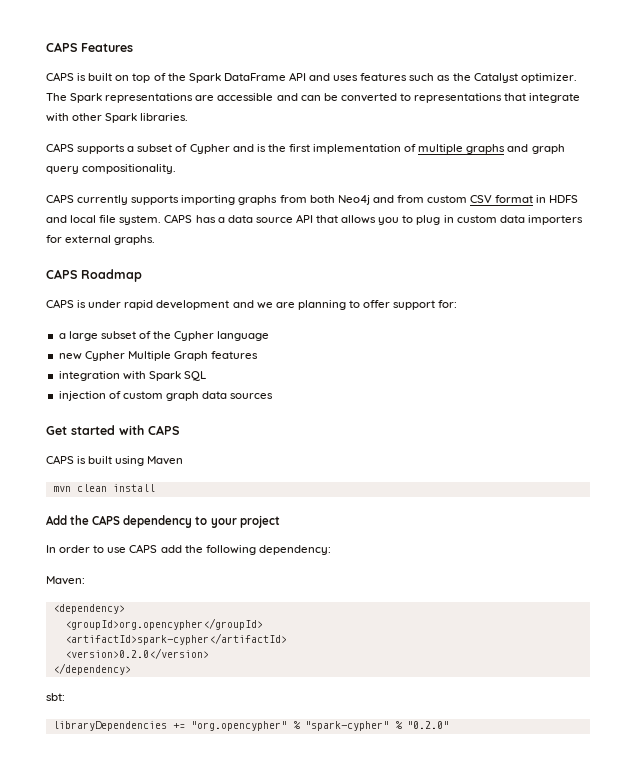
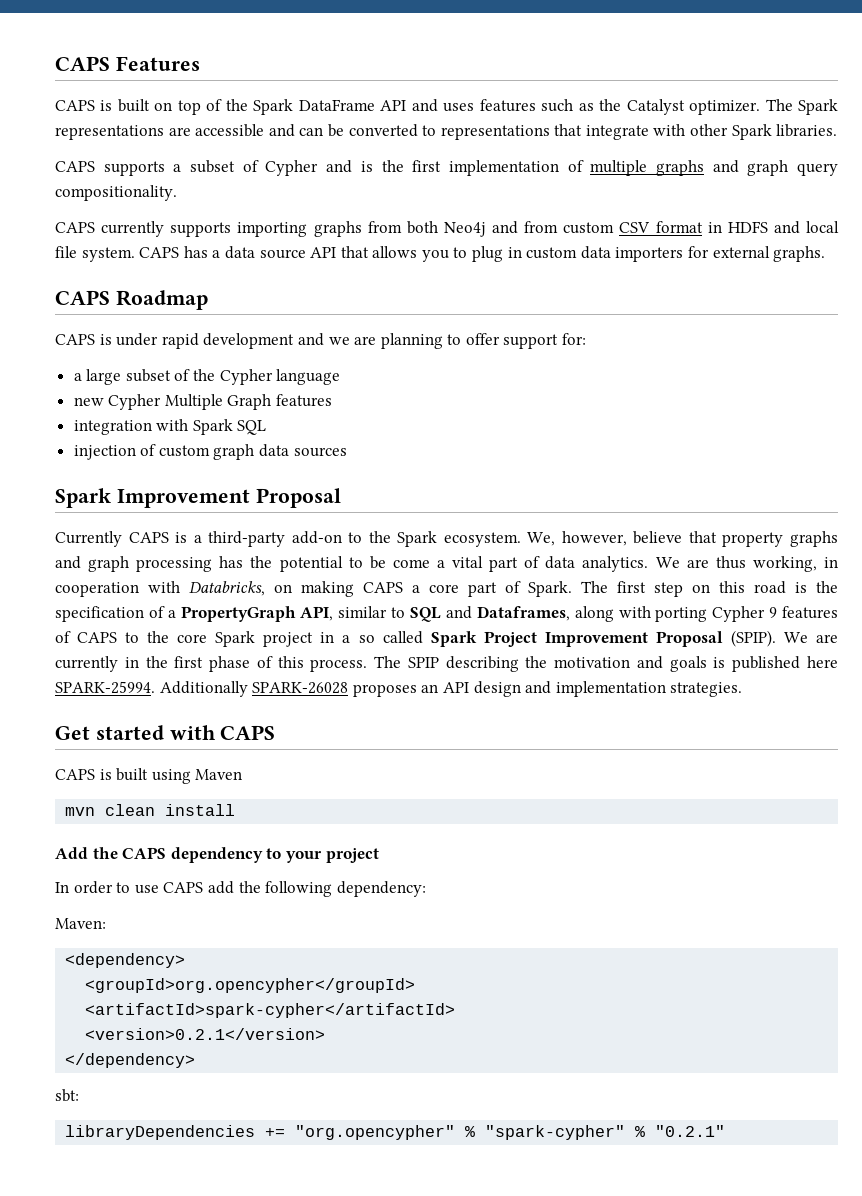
+ Spark Improvement Proposal
+ Currently CAPS is a third-party add-on to the Spark ecosystem. We, however, believe that property graphs and graph processing has the potential to be come a vital part of data analytics. We are thus working, in cooperation with Databricks, on making CAPS a core part of Spark. The first step on this road is the specification of a PropertyGraph API, similar to SQL and Dataframes, along with porting Cypher 9 features of CAPS to the core Spark project in a so called Spark Project Improvement Proposal (SPIP). We are currently in the first phase of this process. The SPIP describing the motivation and goals is published here SPARK-25994. Additionally SPARK-26028 proposes an API design and implementation strategies.
- <version>0.2.0</version>
+ <version>0.2.1</version>
- libraryDependencies += "org.opencypher" % "spark-cypher" % "0.2.0"
+ libraryDependencies += "org.opencypher" % "spark-cypher" % "0.2.1"

